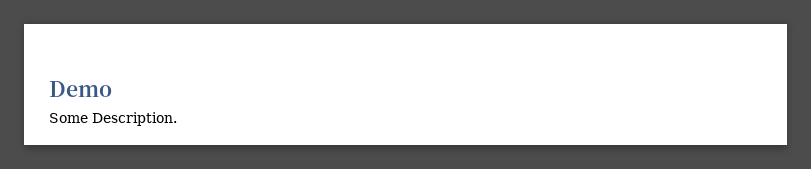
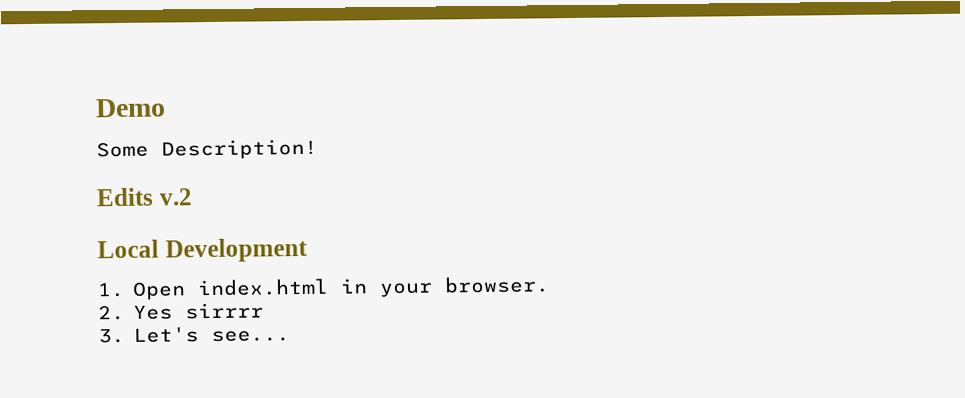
- Some Description.
+ Some Description!
+ Edits v.2
+ Local Development
+ 1. Open index.html in your browser.
+ 2. Yes sirrrr
+ 3. Let's see...

